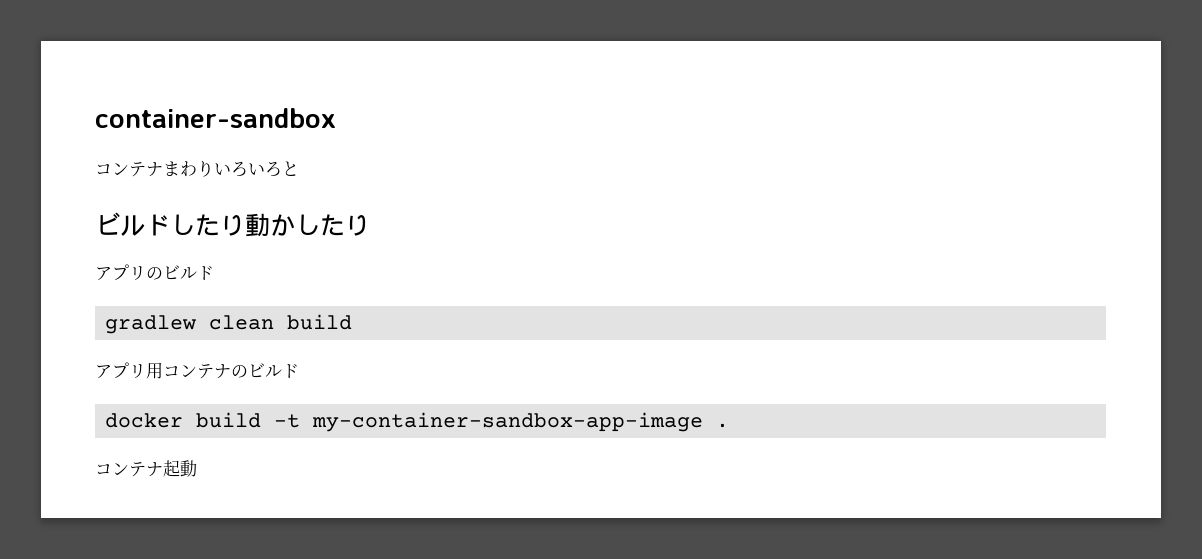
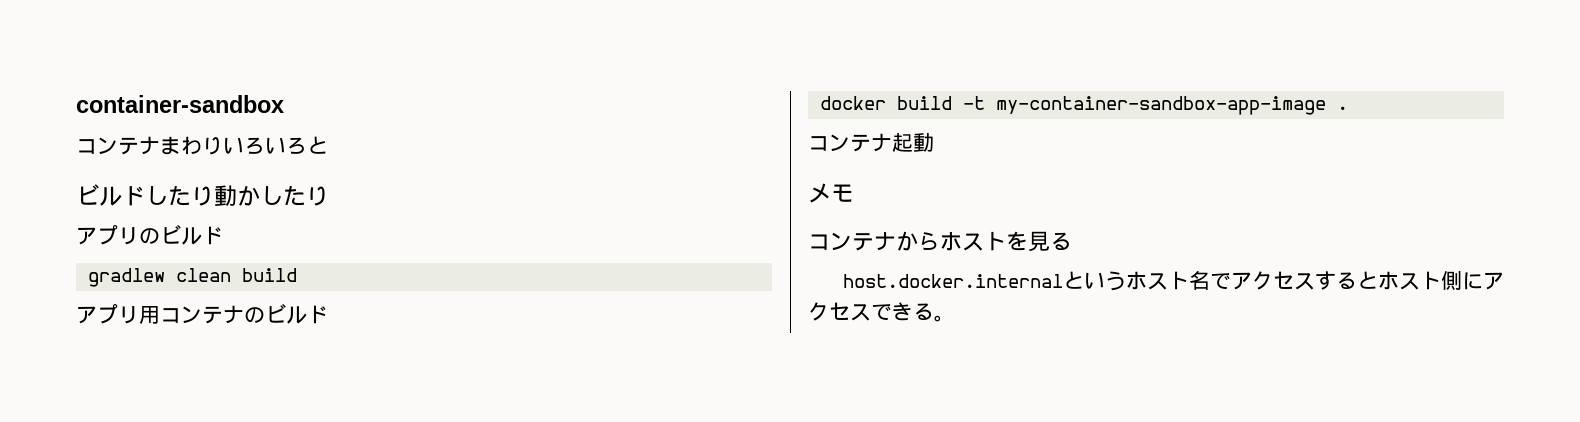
+ メモ
+ コンテナからホストを見る
+ host.docker.internalというホスト名でアクセスするとホスト側にアクセスできる。

